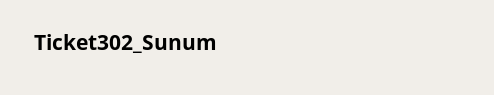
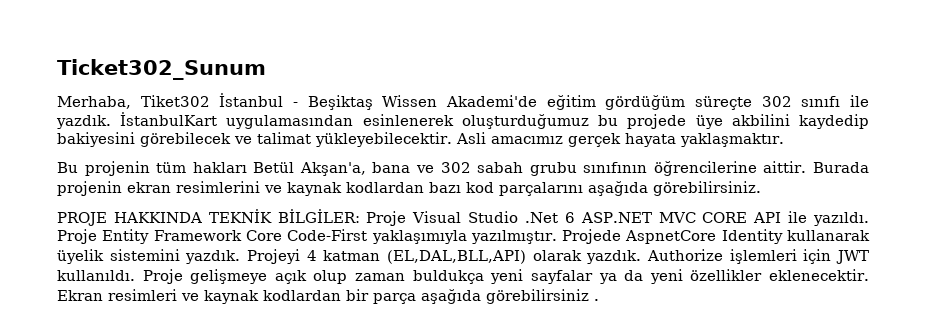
+ Merhaba, Tiket302 İstanbul - Beşiktaş Wissen Akademi'de eğitim gördüğüm süreçte 302 sınıfı ile yazdık. İstanbulKart uygulamasından esinlenerek oluşturduğumuz bu projede üye akbilini kaydedip bakiyesini görebilecek ve talimat yükleyebilecektir. Asli amacımız gerçek hayata yaklaşmaktır.
+ Bu projenin tüm hakları Betül Akşan'a, bana ve 302 sabah grubu sınıfının öğrencilerine aittir. Burada projenin ekran resimlerini ve kaynak kodlardan bazı kod parçalarını aşağıda görebilirsiniz.
+ PROJE HAKKINDA TEKNİK BİLGİLER: Proje Visual Studio .Net 6 ASP.NET MVC CORE API ile yazıldı. Proje Entity Framework Core Code-First yaklaşımıyla yazılmıştır. Projede AspnetCore Identity kullanarak üyelik sistemini yazdık. Projeyi 4 katman (EL,DAL,BLL,API) olarak yazdık. Authorize işlemleri için JWT kullanıldı. Proje gelişmeye açık olup zaman buldukça yeni sayfalar ya da yeni özellikler eklenecektir. Ekran resimleri ve kaynak kodlardan bir parça aşağıda görebilirsiniz .

